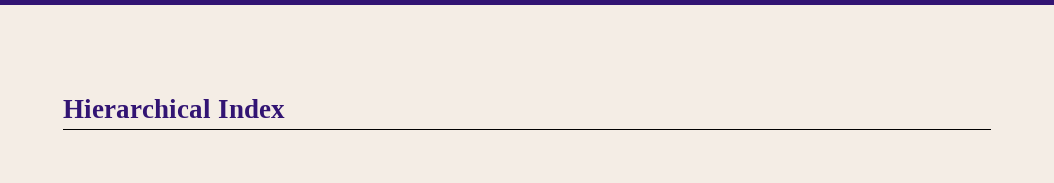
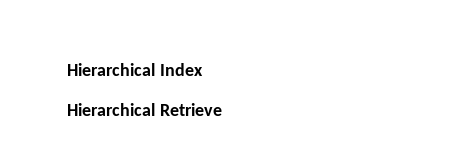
+ Hierarchical Retrieve

